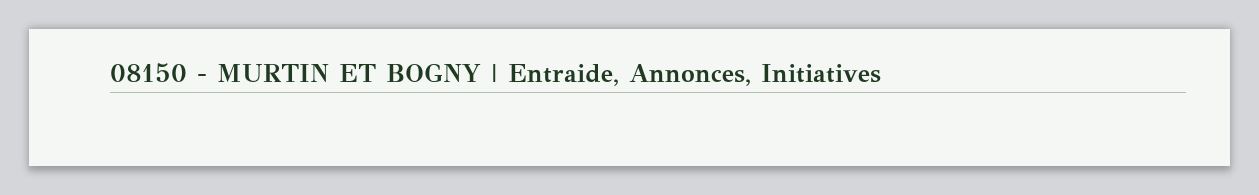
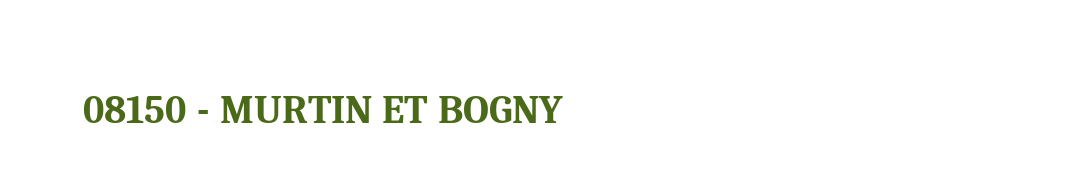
- 08150 - MURTIN ET BOGNY | Entraide, Annonces, Initiatives
+ 08150 - MURTIN ET BOGNY

